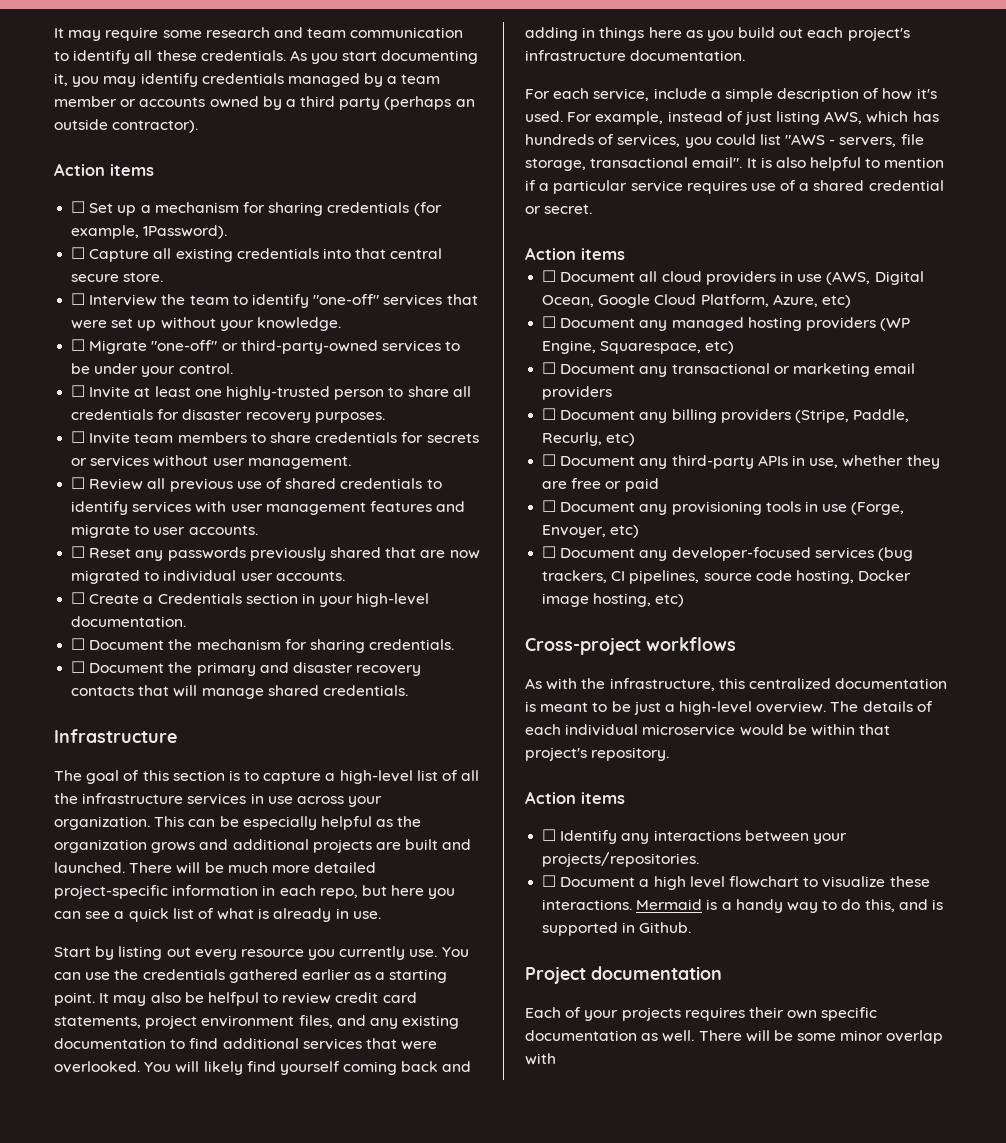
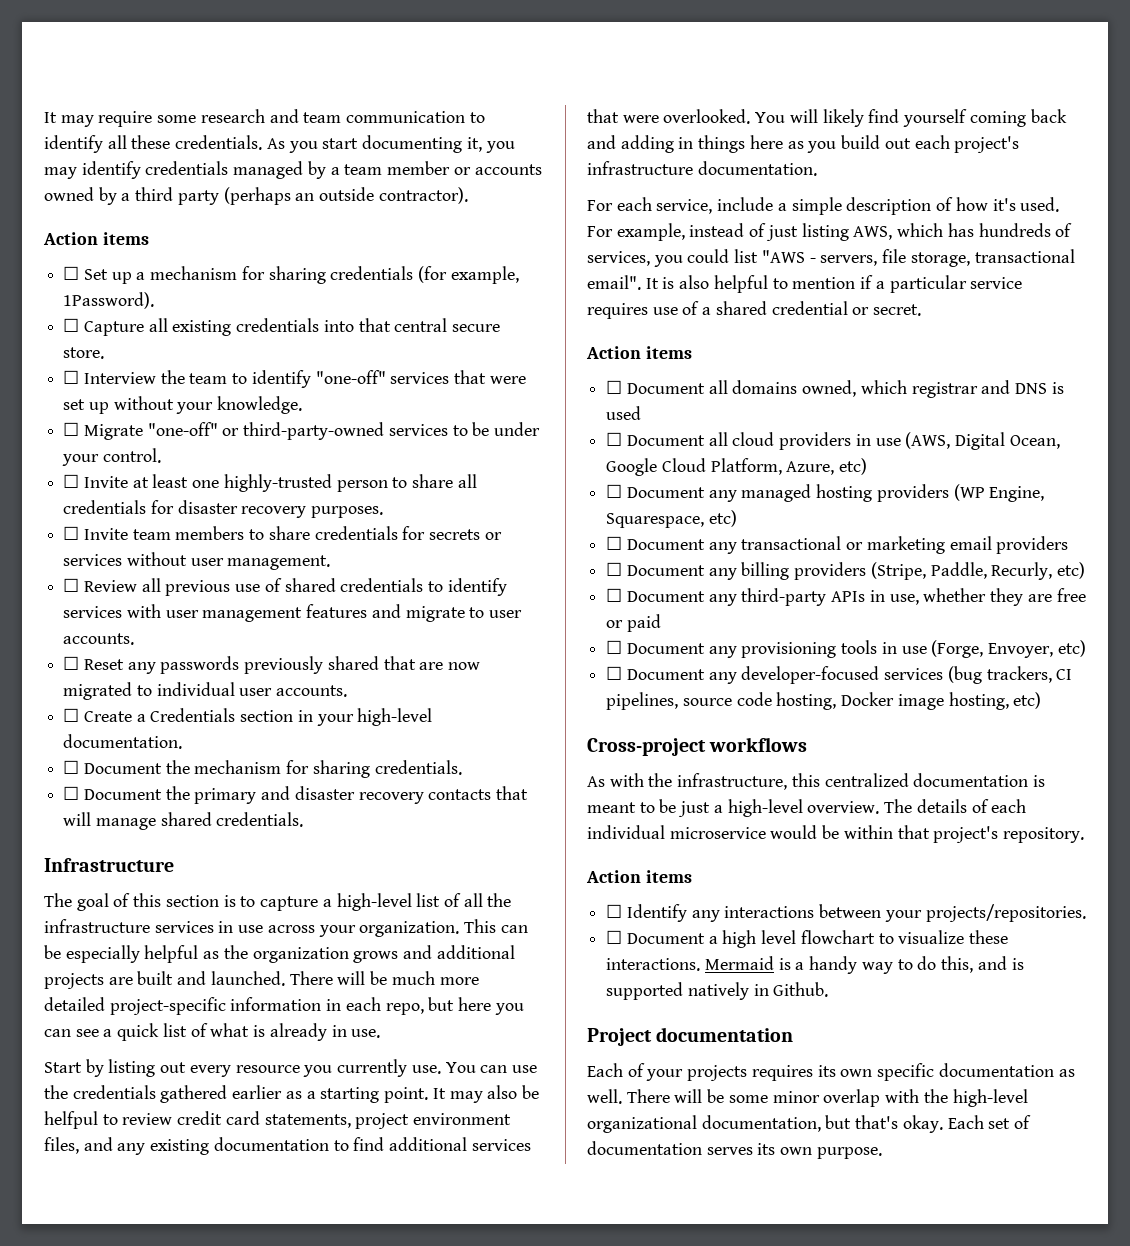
+ ☐ Document all domains owned, which registrar and DNS is used
- Mermaid is a handy way to do this, and is supported in Github.
+ Mermaid is a handy way to do this, and is supported natively in Github.
- Each of your projects requires their own specific documentation as well.
+ Each of your projects requires its own specific documentation as well.
- There will be some minor overlap with
+ There will be some minor overlap with the high-level organizational documentation, but that's okay. Each set of documentation serves its own purpose.

